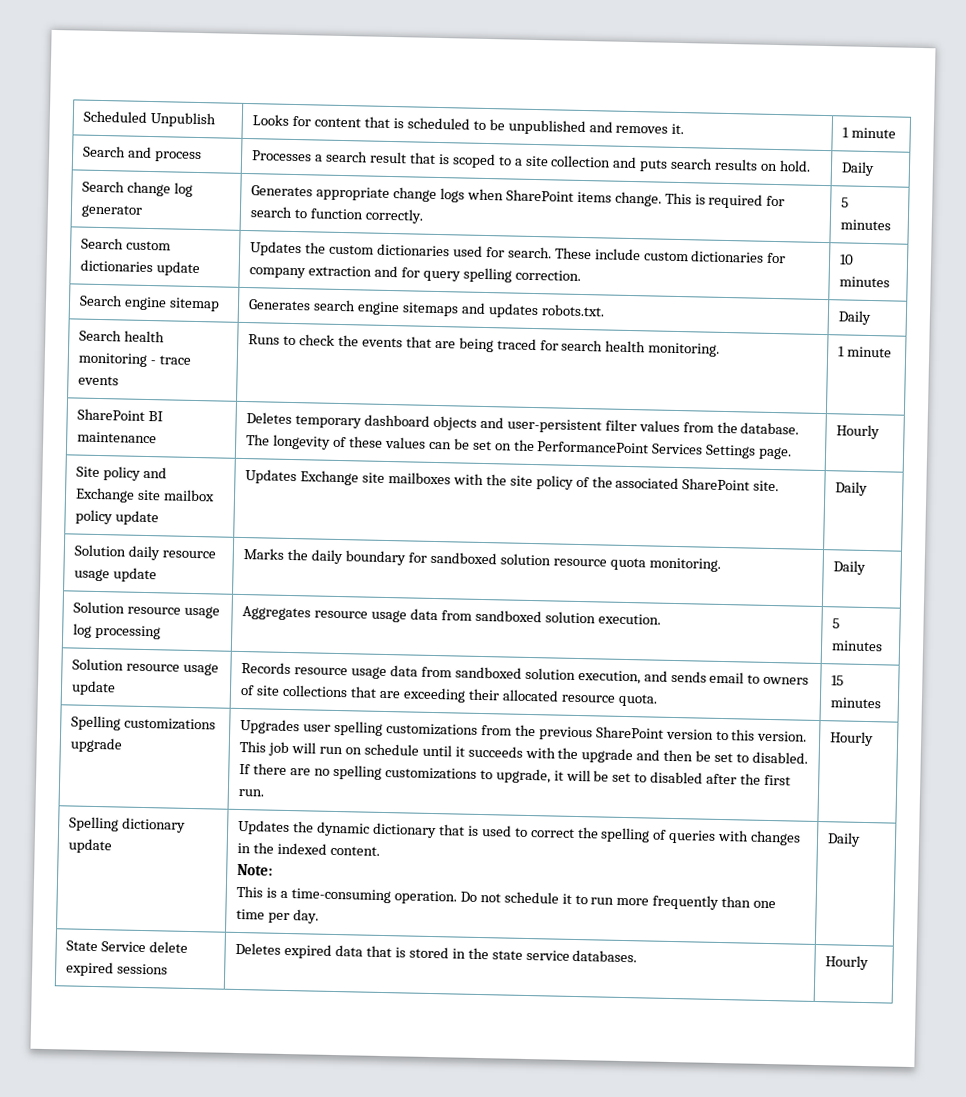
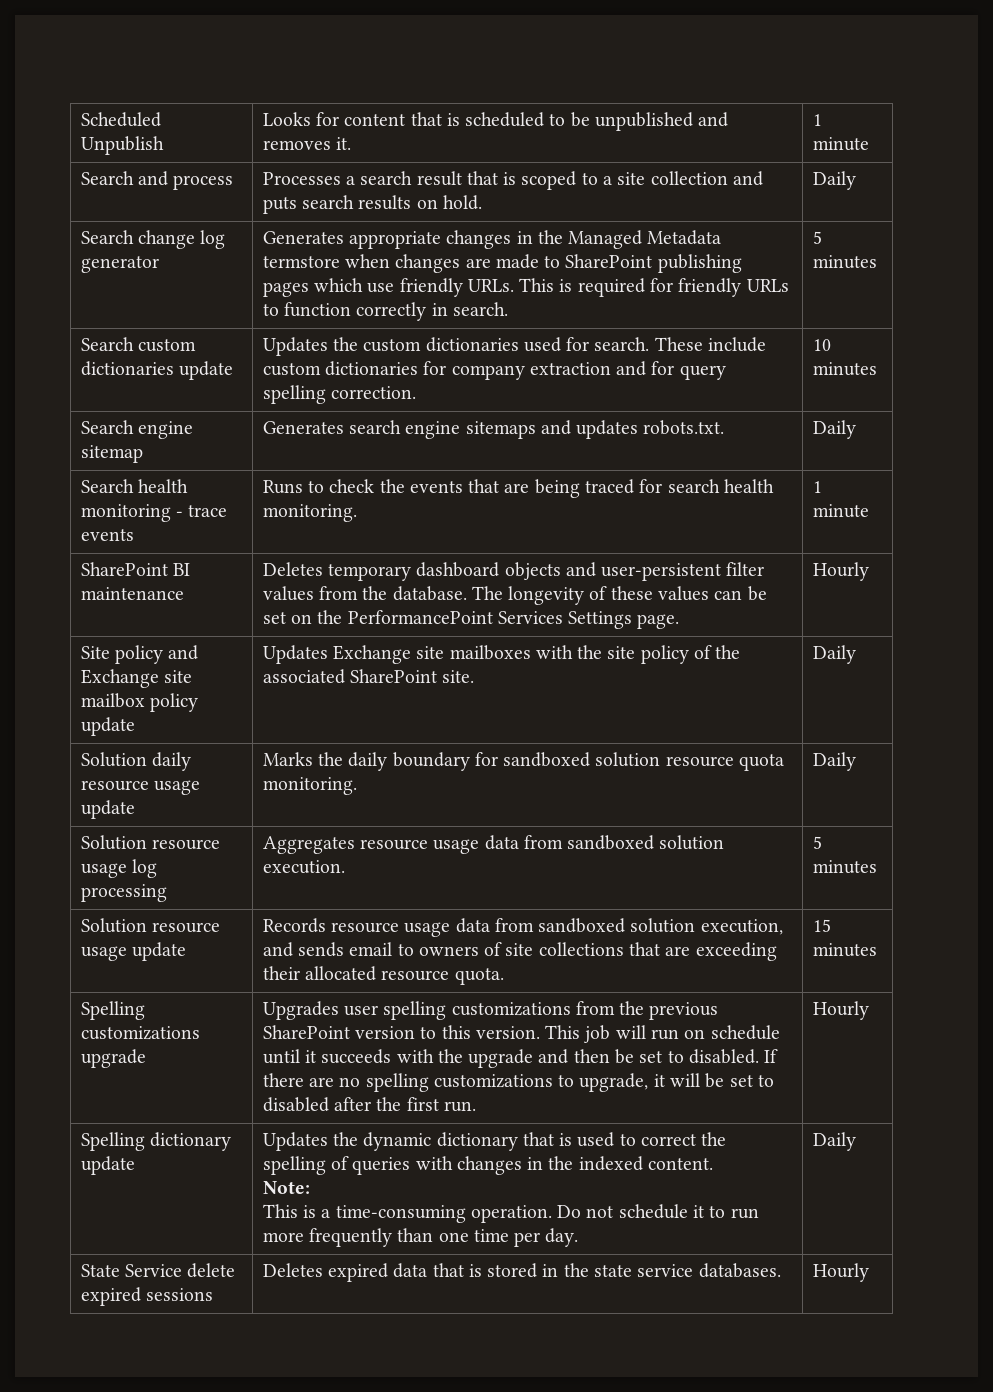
- Search change log generator | Generates appropriate change logs when SharePoint items change. This is required for search to function correctly. | 5 minutes
+ Search change log generator | Generates appropriate changes in the Managed Metadata termstore when changes are made to SharePoint publishing pages which use friendly URLs. This is required for friendly URLs to function correctly in search. | 5 minutes

